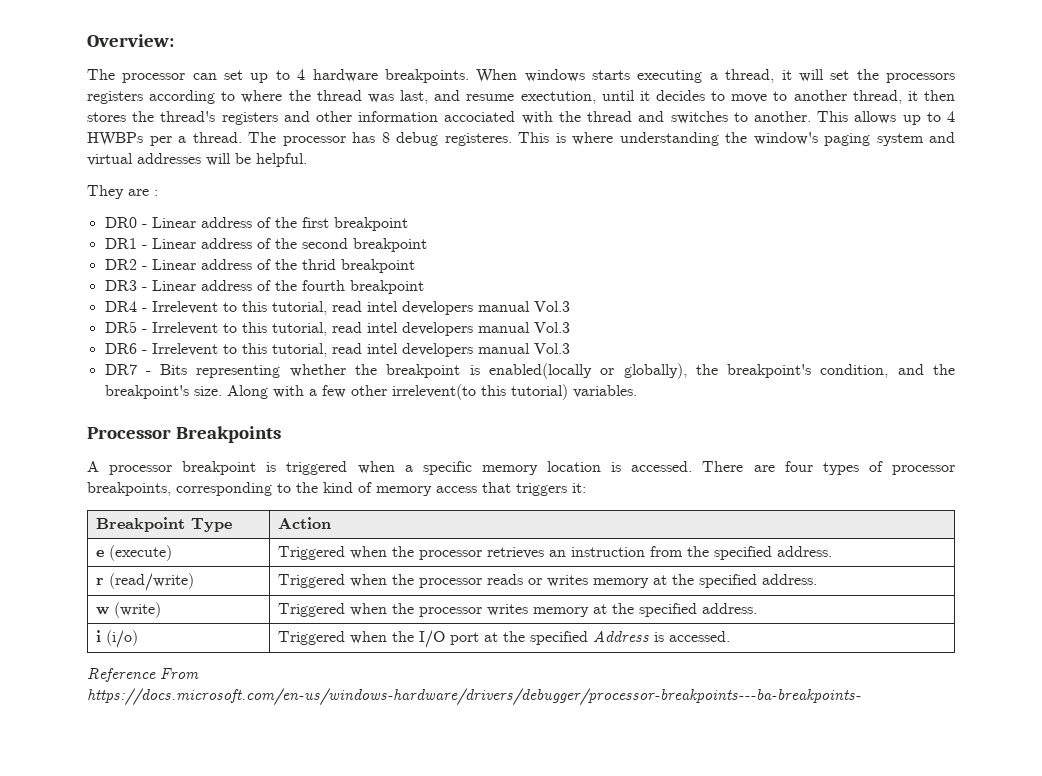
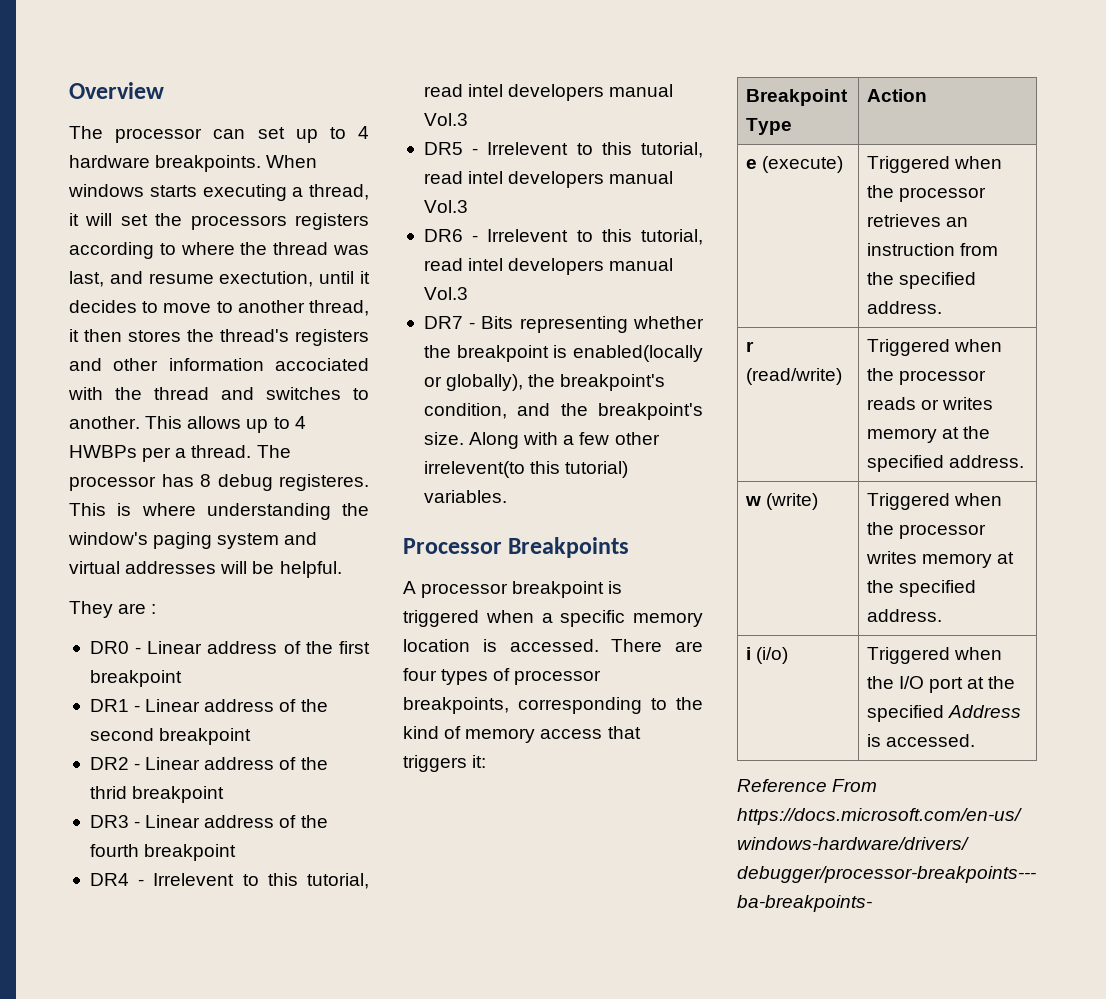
- Overview:
+ Overview

